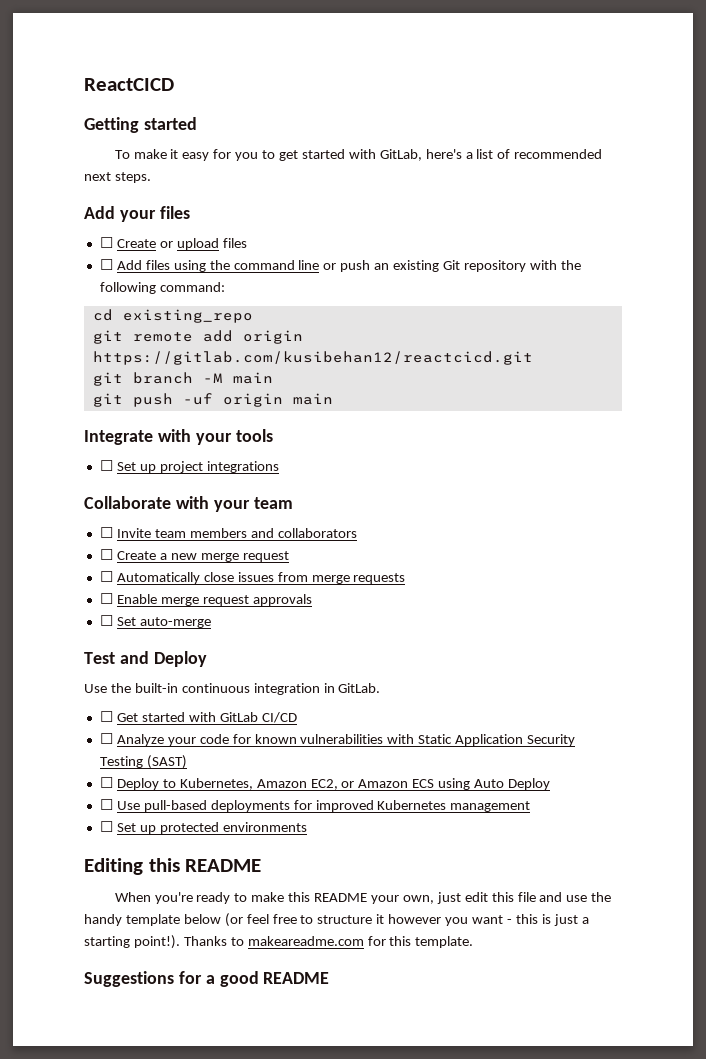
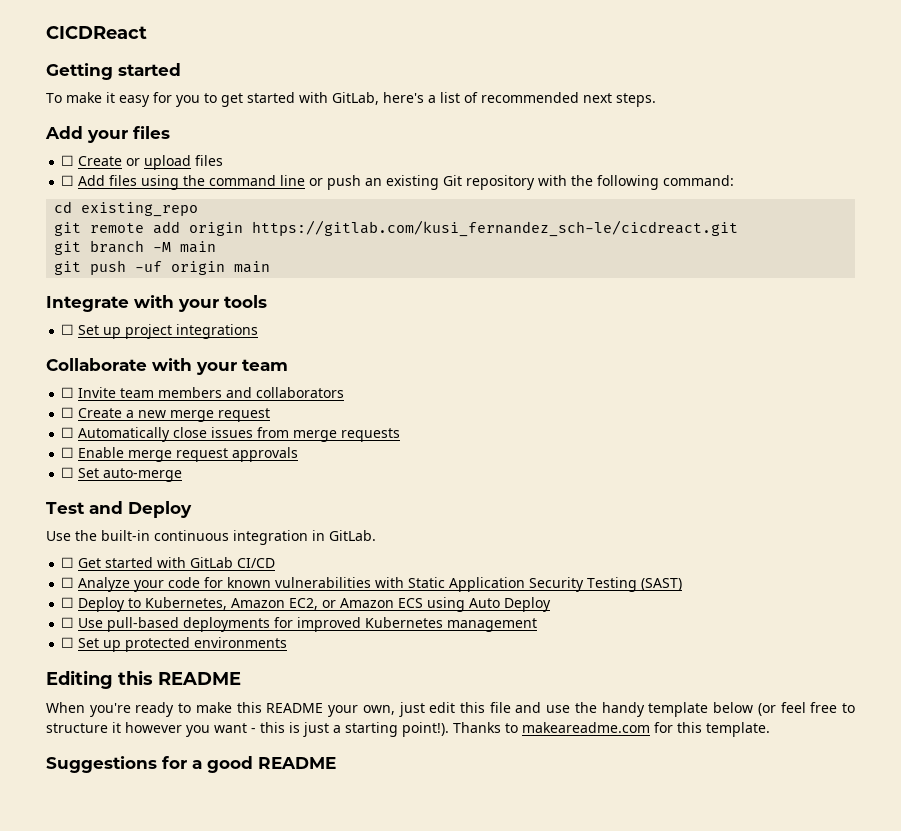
- ReactCICD
+ CICDReact
- git remote add origin https://gitlab.com/kusibehan12/reactcicd.git
+ git remote add origin https://gitlab.com/kusi_fernandez_sch-le/cicdreact.git

